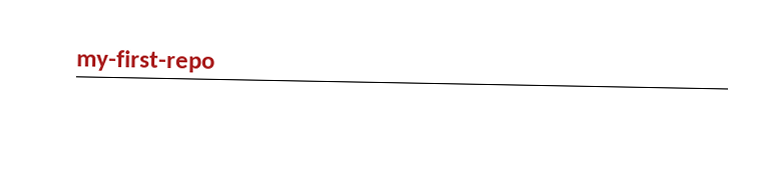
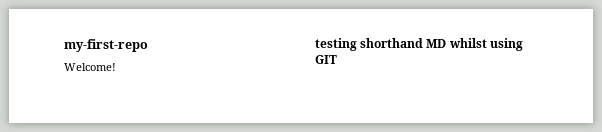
+ Welcome!
+ testing shorthand MD whilst using GIT

